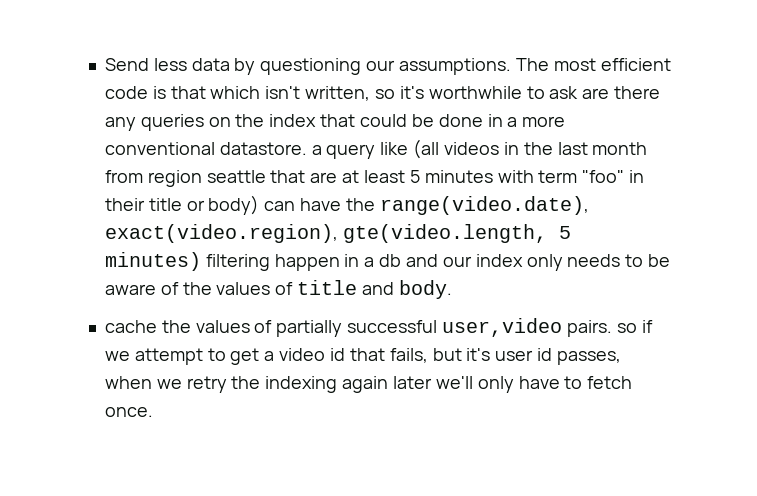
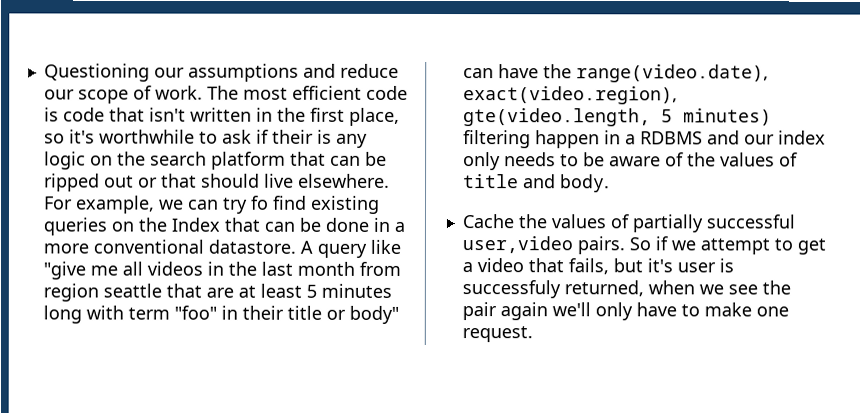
- Send less data by questioning our assumptions.
+ Questioning our assumptions and reduce our scope of work.
- The most efficient code is that which isn't written, so it's worthwhile to ask are there any queries on the index that could be done in a more conventional datastore. a query like (all videos in the last month from region seattle that are at least 5 minutes with term "foo" in their title or body) can have the range(video.date), exact(video.region), gte(video.length, 5 minutes) filtering happen in a db and our index only needs to be aware of the values of title and body.
+ The most efficient code is code that isn't written in the first place, so it's worthwhile to ask if their is any logic on the search platform that can be ripped out or that should live elsewhere. For example, we can try fo find existing queries on the Index that can be done in a more conventional datastore. A query like "give me all videos in the last month from region seattle that are at least 5 minutes long with term "foo" in their title or body" can have the range(video.date), exact(video.region), gte(video.length, 5 minutes) filtering happen in a RDBMS and our index only needs to be aware of the values of title and body.
- cache the values of partially successful user,video pairs. so if we attempt to get a video id that fails, but it's user id passes, when we retry the indexing again later we'll only have to fetch once.
+ Cache the values of partially successful user,video pairs. So if we attempt to get a video that fails, but it's user is successfuly returned, when we see the pair again we'll only have to make one request.

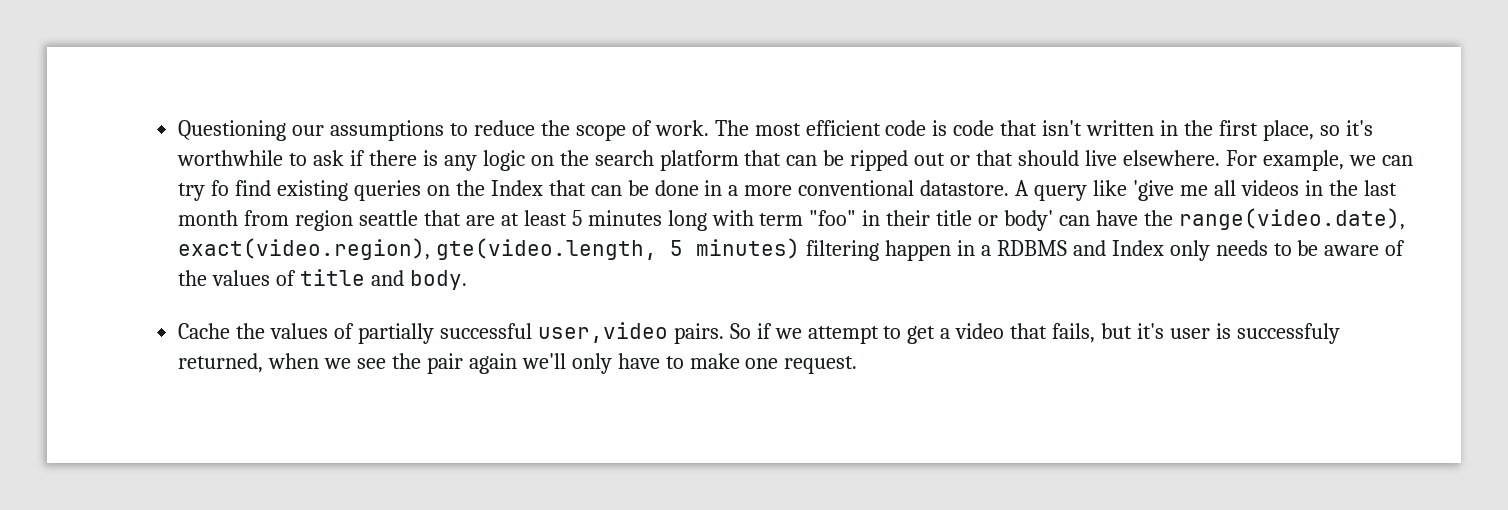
- Questioning our assumptions and reduce our scope of work.
+ Questioning our assumptions to reduce the scope of work.
- The most efficient code is code that isn't written in the first place, so it's worthwhile to ask if their is any logic on the search platform that can be ripped out or that should live elsewhere.
+ The most efficient code is code that isn't written in the first place, so it's worthwhile to ask if there is any logic on the search platform that can be ripped out or that should live elsewhere.
- A query like "give me all videos in the last month from region seattle that are at least 5 minutes long with term "foo" in their title or body" can have the range(video.date), exact(video.region), gte(video.length, 5 minutes) filtering happen in a RDBMS and our index only needs to be aware of the values of title and body.
+ A query like 'give me all videos in the last month from region seattle that are at least 5 minutes long with term "foo" in their title or body' can have the range(video.date), exact(video.region), gte(video.length, 5 minutes) filtering happen in a RDBMS and Index only needs to be aware of the values of title and body.

